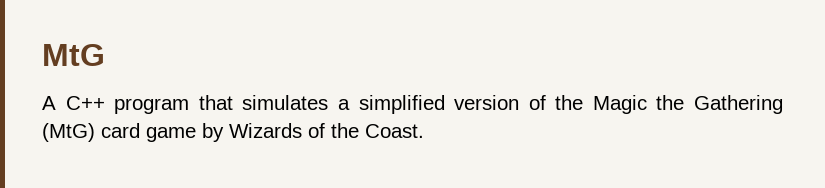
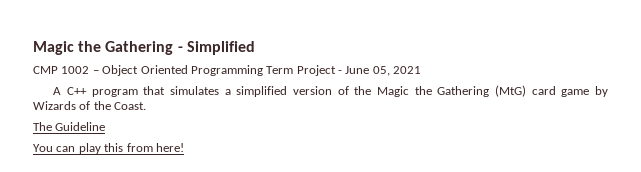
- MtG
+ Magic the Gathering - Simplified
+ CMP 1002 – Object Oriented Programming Term Project - June 05, 2021
+ The Guideline
+ You can play this from here!

